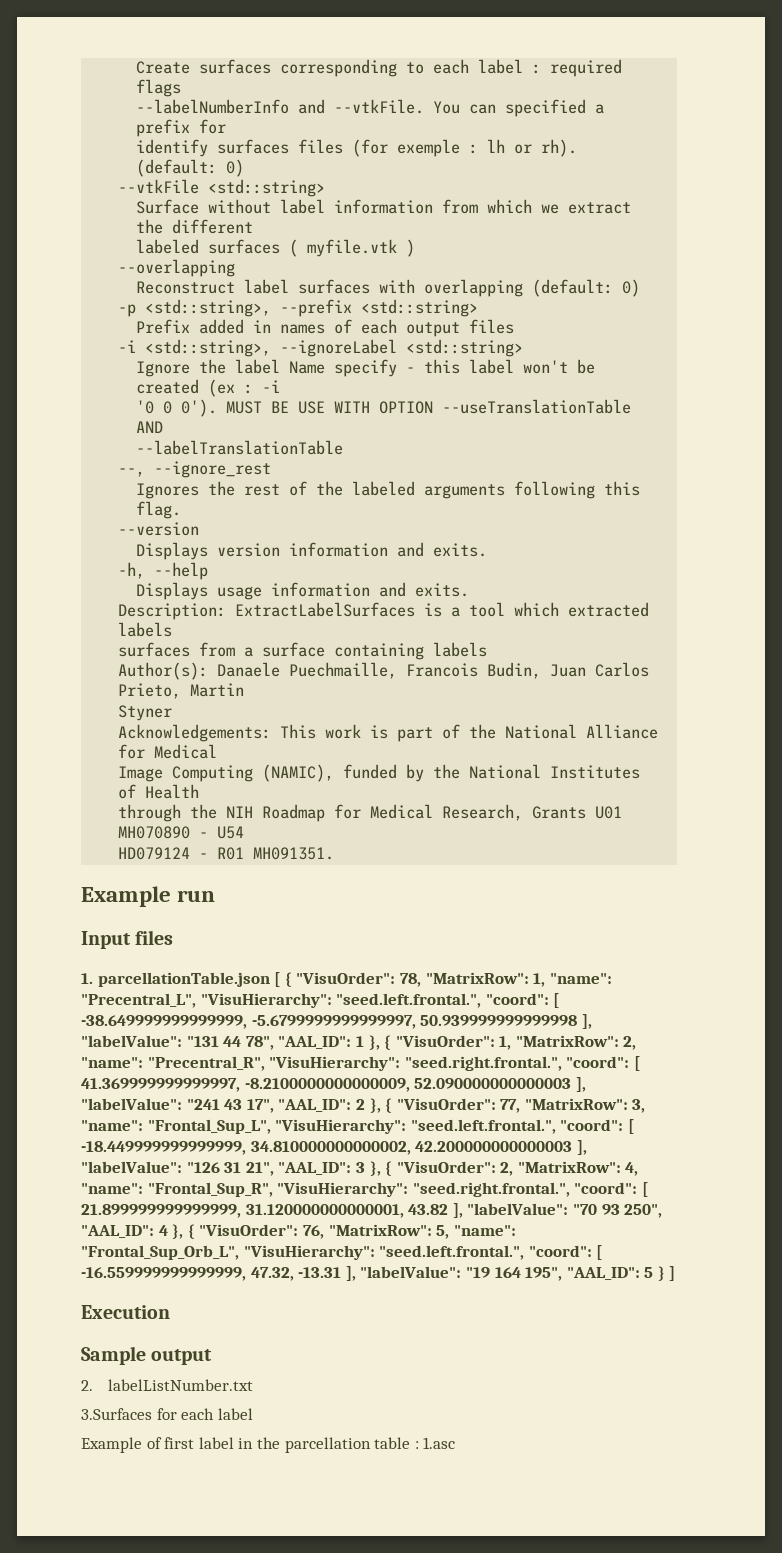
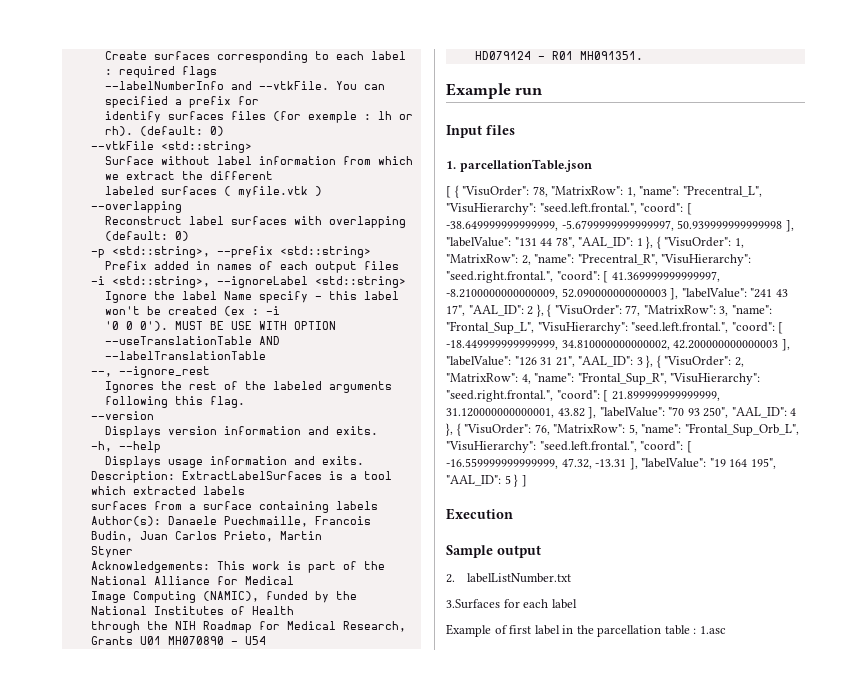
- 1. parcellationTable.json [ { "VisuOrder":
+ 1. parcellationTable.json
+ [ { "VisuOrder":

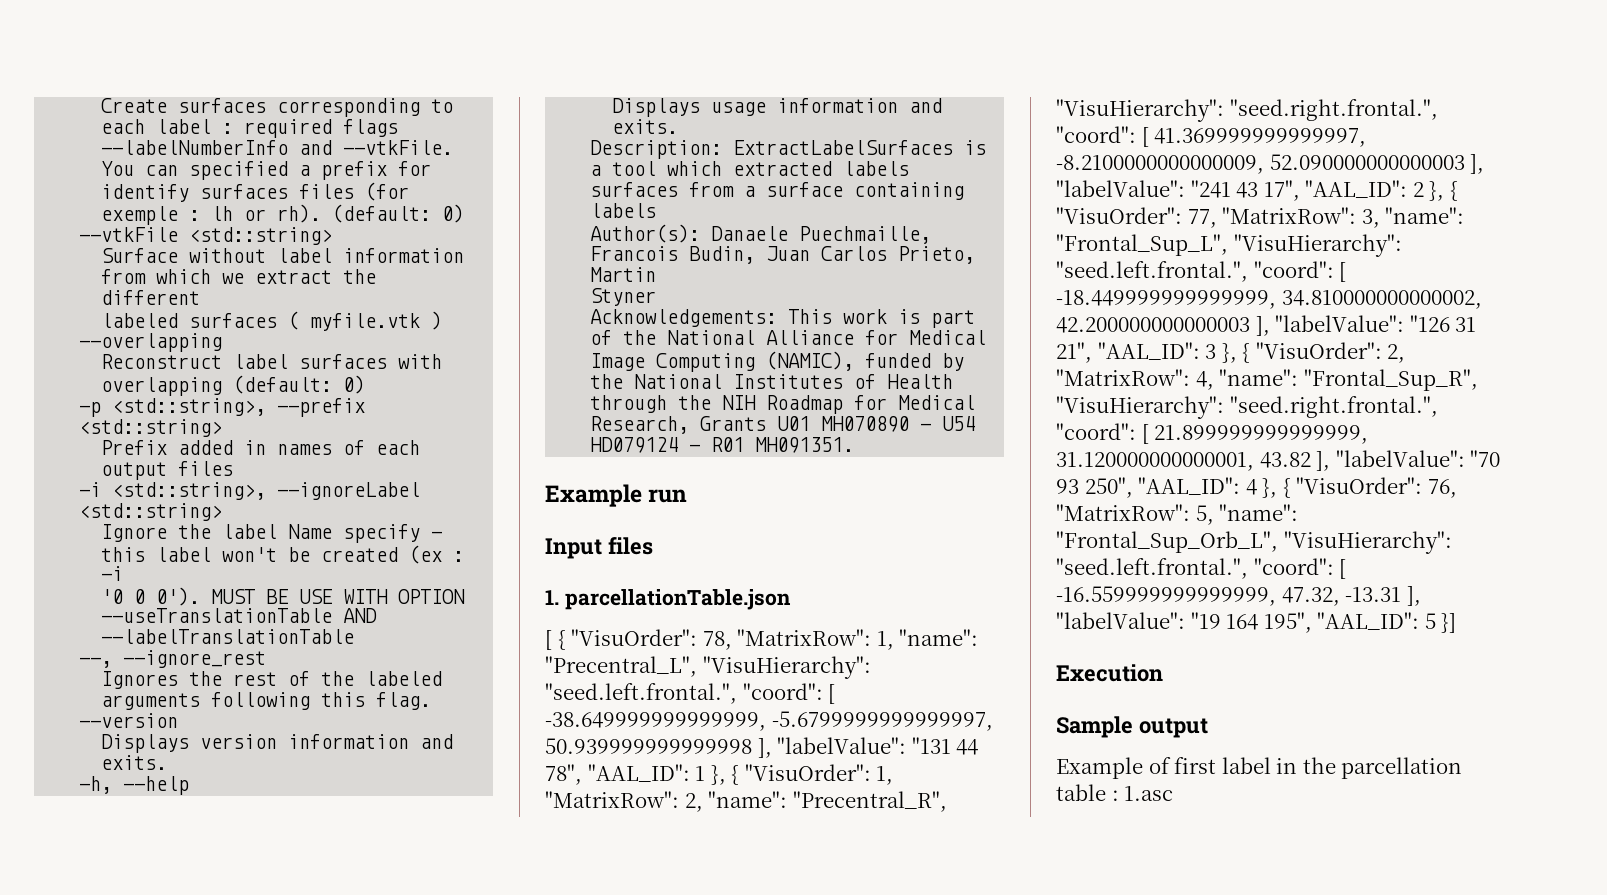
- 5 } ]
+ 5 }]
- 2. labelListNumber.txt
- 3.Surfaces for each label

